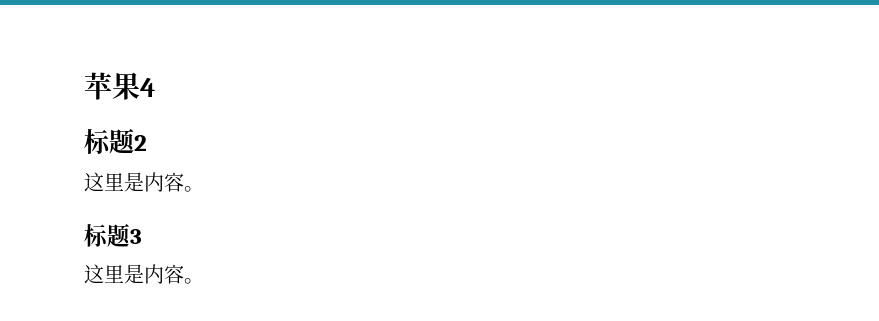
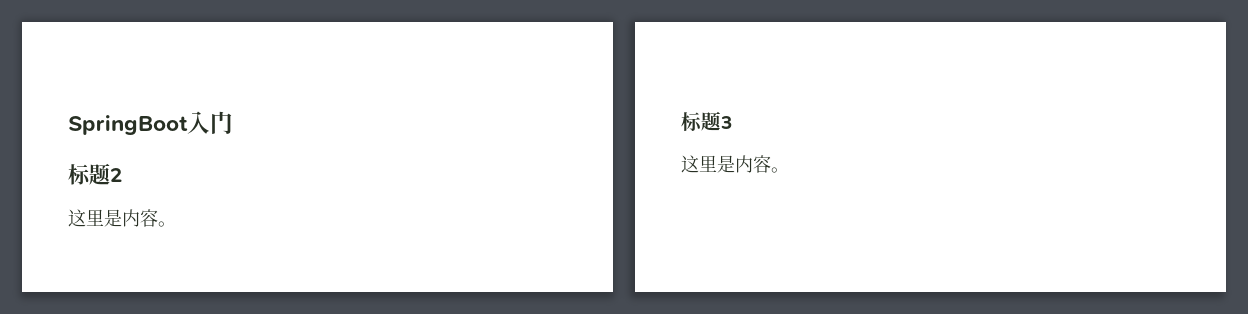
- 苹果4
+ SpringBoot入门

